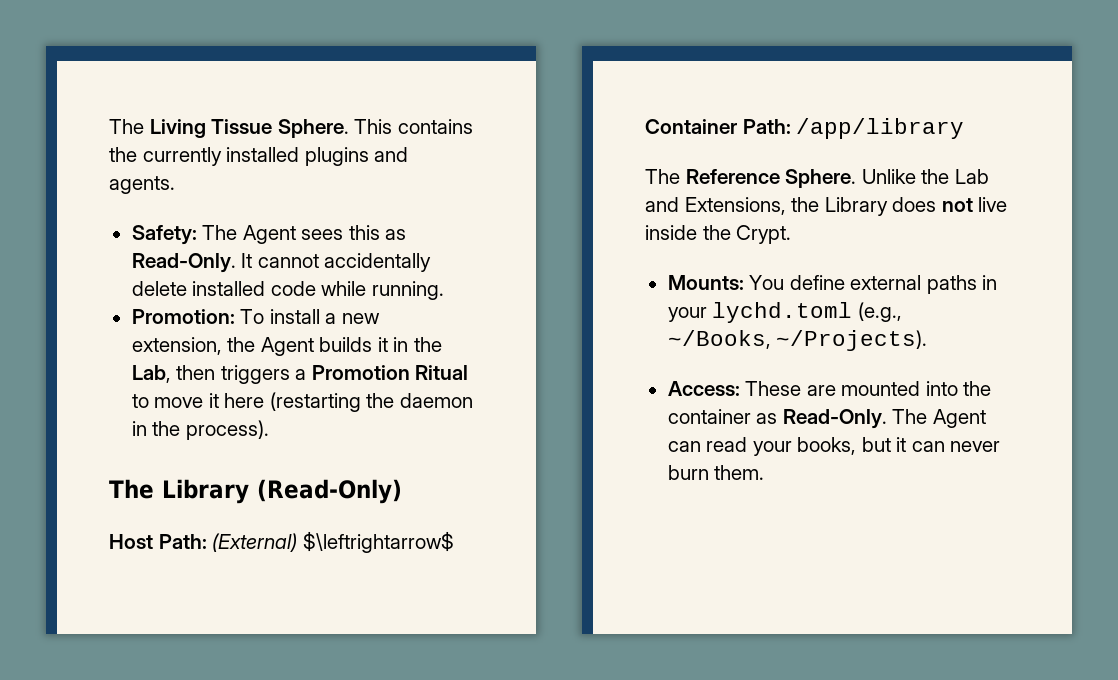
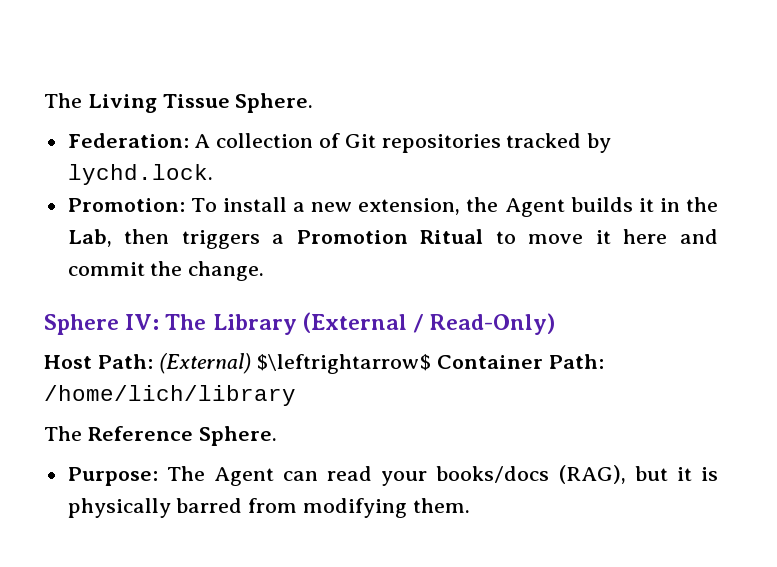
- The Living Tissue Sphere. This contains the currently installed plugins and agents.
- Safety: The Agent sees this as Read-Only. It cannot accidentally delete installed code while running.
+ The Living Tissue Sphere.
+ Federation: A collection of Git repositories tracked by lychd.lock.
- Promotion: To install a new extension, the Agent builds it in the Lab, then triggers a Promotion Ritual to move it here (restarting the daemon in the process).
- The Library (Read-Only)
+ Promotion: To install a new extension, the Agent builds it in the Lab, then triggers a Promotion Ritual to move it here and commit the change.
+ Sphere IV: The Library (External / Read-Only)
- Host Path: (External) $\leftrightarrow$ Container Path: /app/library
+ Host Path: (External) $\leftrightarrow$ Container Path: /home/lich/library
- The Reference Sphere. Unlike the Lab and Extensions, the Library does not live inside the Crypt.
- Mounts: You define external paths in your lychd.toml (e.g., ~/Books, ~/Projects).
- Access: These are mounted into the container as Read-Only. The Agent can read your books, but it can never burn them.
+ The Reference Sphere.
+ Purpose: The Agent can read your books/docs (RAG), but it is physically barred from modifying them.

